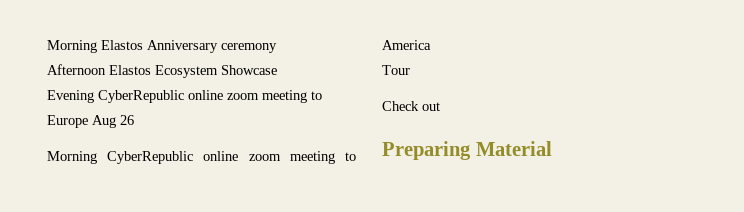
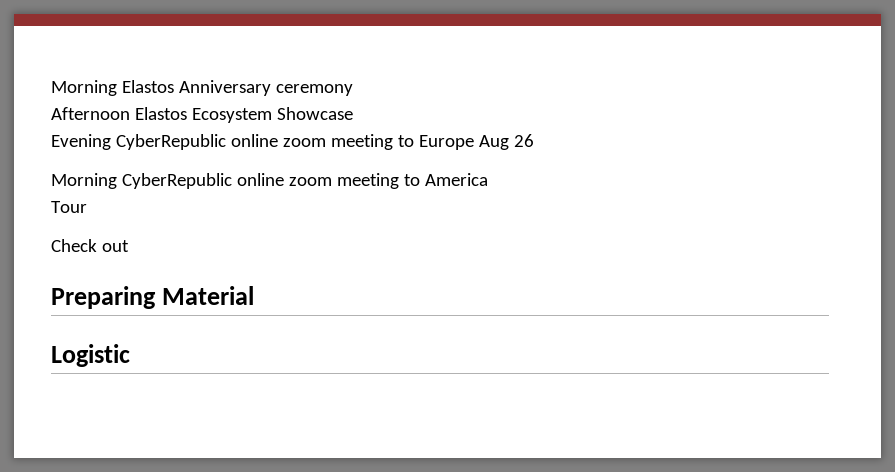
+ Logistic

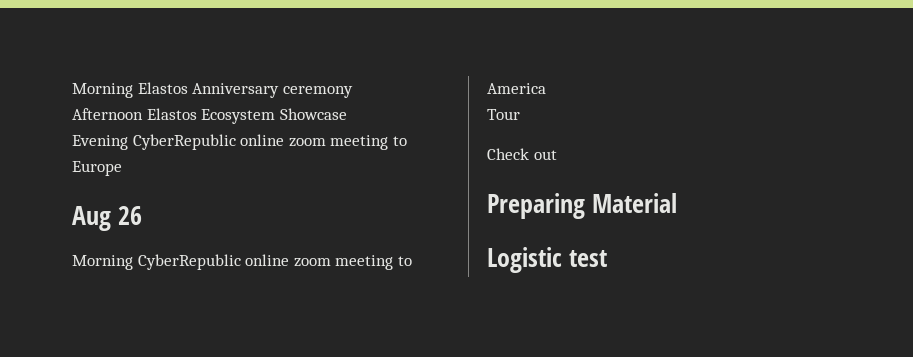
- Evening CyberRepublic online zoom meeting to Europe Aug 26
+ Evening CyberRepublic online zoom meeting to Europe
+ Aug 26
- Logistic
+ Logistic test

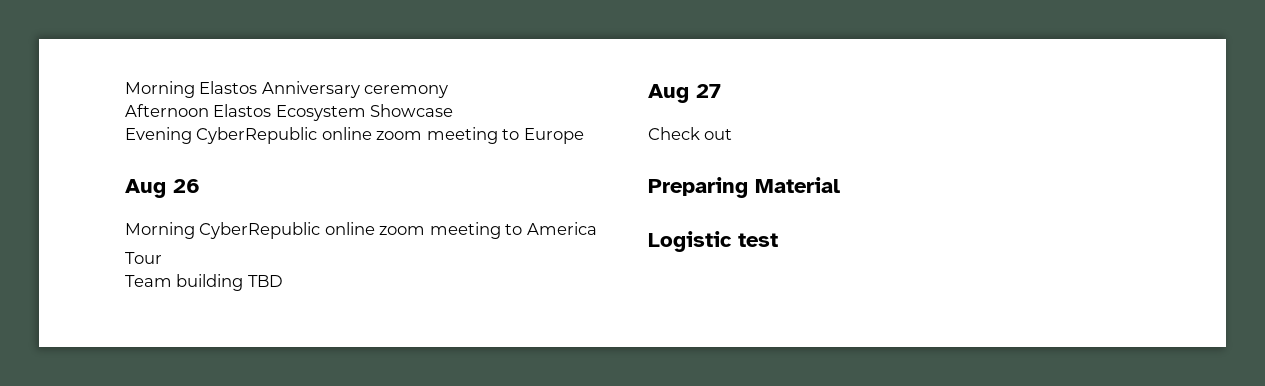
+ Team building TBD
+ Aug 27

